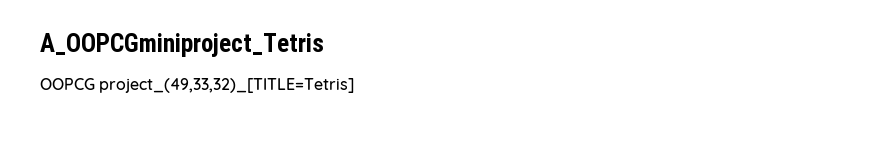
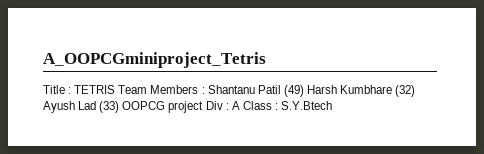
- OOPCG project_(49,33,32)_[TITLE=Tetris]
+ Title : TETRIS Team Members : Shantanu Patil (49) Harsh Kumbhare (32) Ayush Lad (33) OOPCG project Div : A Class : S.Y.Btech

